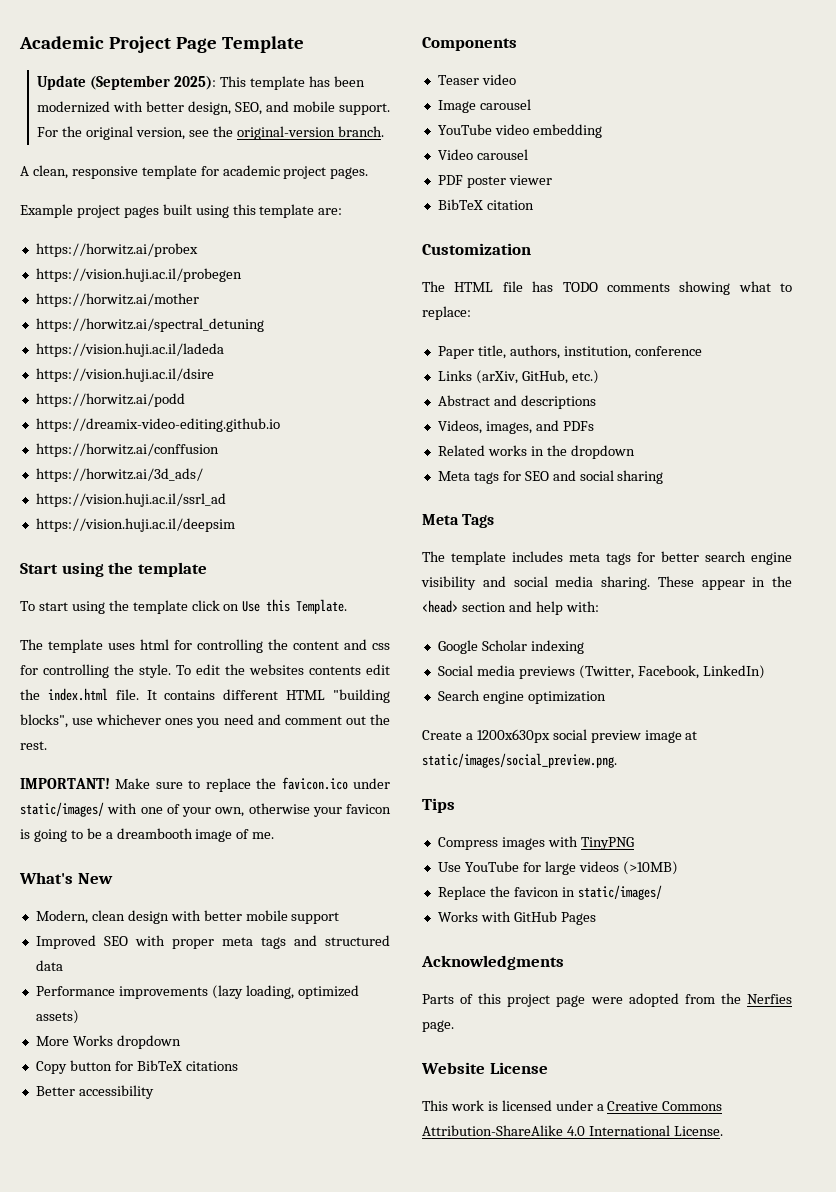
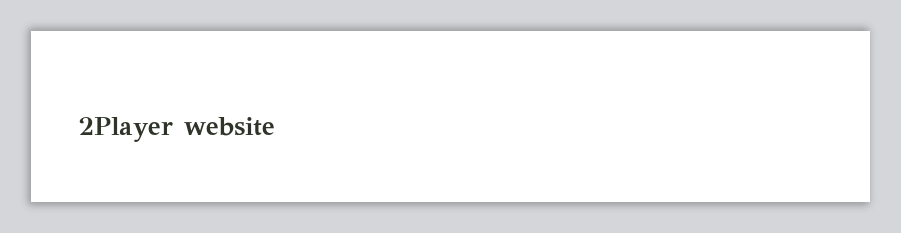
- Academic Project Page Template
- Update (September 2025): This template has been modernized with better design, SEO, and mobile support. For the original version, see the original-version branch.
- A clean, responsive template for academic project pages.
- Example project pages built using this template are:
- https://horwitz.ai/probex
- https://vision.huji.ac.il/probegen
- https://horwitz.ai/mother
- https://horwitz.ai/spectral_detuning
- https://vision.huji.ac.il/ladeda
- https://vision.huji.ac.il/dsire
- https://horwitz.ai/podd
- https://dreamix-video-editing.github.io
- https://horwitz.ai/conffusion
- https://horwitz.ai/3d_ads/
- https://vision.huji.ac.il/ssrl_ad
- https://vision.huji.ac.il/deepsim
- Start using the template
- To start using the template click on Use this Template.
- The template uses html for controlling the content and css for controlling the style. To edit the websites contents edit the index.html file. It contains different HTML "building blocks", use whichever ones you need and comment out the rest.
- IMPORTANT! Make sure to replace the favicon.ico under static/images/ with one of your own, otherwise your favicon is going to be a dreambooth image of me.
- What's New
- Modern, clean design with better mobile support
- Improved SEO with proper meta tags and structured data
- Performance improvements (lazy loading, optimized assets)
- More Works dropdown
- Copy button for BibTeX citations
- Better accessibility
- Components
- Teaser video
- Image carousel
- YouTube video embedding
- Video carousel
- PDF poster viewer
- BibTeX citation
- Customization
- The HTML file has TODO comments showing what to replace:
- Paper title, authors, institution, conference
- Links (arXiv, GitHub, etc.)
- Abstract and descriptions
- Videos, images, and PDFs
- Related works in the dropdown
- Meta tags for SEO and social sharing
- Meta Tags
- The template includes meta tags for better search engine visibility and social media sharing. These appear in the <head> section and help with:
- Google Scholar indexing
- Social media previews (Twitter, Facebook, LinkedIn)
- Search engine optimization
- Create a 1200x630px social preview image at static/images/social_preview.png.
- Tips
- Compress images with TinyPNG
- Use YouTube for large videos (>10MB)
- Replace the favicon in static/images/
- Works with GitHub Pages
- Acknowledgments
- Parts of this project page were adopted from the Nerfies page.
- Website License
- This work is licensed under a Creative Commons Attribution-ShareAlike 4.0 International License.
+ 2Player website

